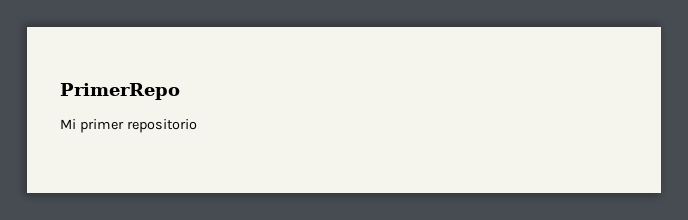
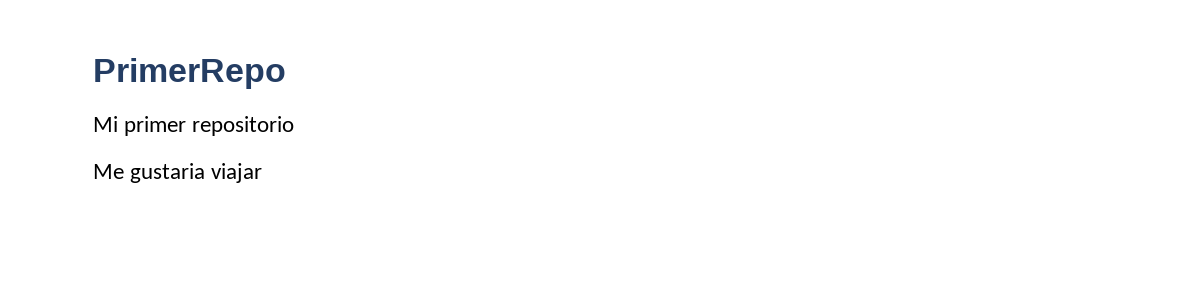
+ Me gustaria viajar

